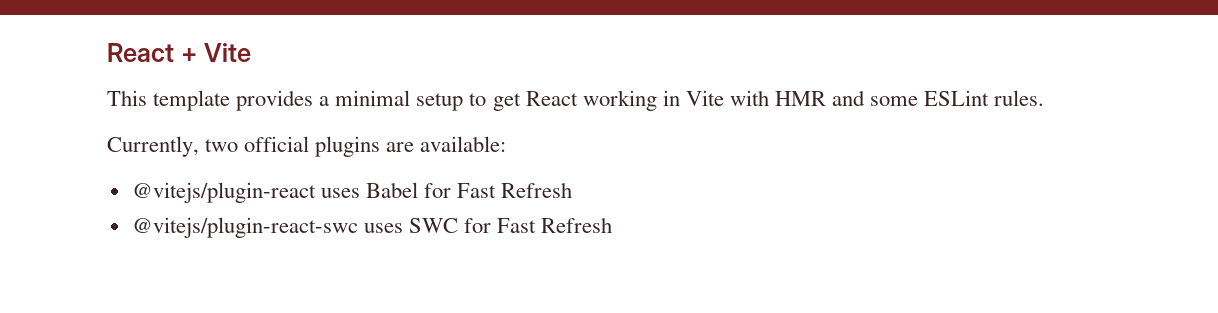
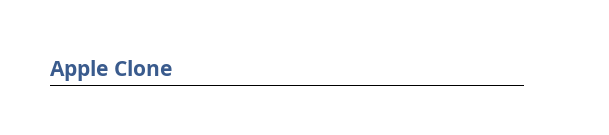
- React + Vite
- This template provides a minimal setup to get React working in Vite with HMR and some ESLint rules.
- Currently, two official plugins are available:
- @vitejs/plugin-react uses Babel for Fast Refresh
- @vitejs/plugin-react-swc uses SWC for Fast Refresh
+ Apple Clone

